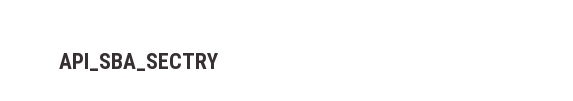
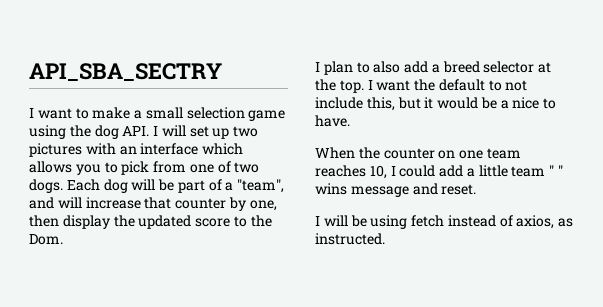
+ I want to make a small selection game using the dog API. I will set up two pictures with an interface which allows you to pick from one of two dogs. Each dog will be part of a "team", and will increase that counter by one, then display the updated score to the Dom.
+ I plan to also add a breed selector at the top. I want the default to not include this, but it would be a nice to have.
+ When the counter on one team reaches 10, I could add a little team " " wins message and reset.
+ I will be using fetch instead of axios, as instructed.

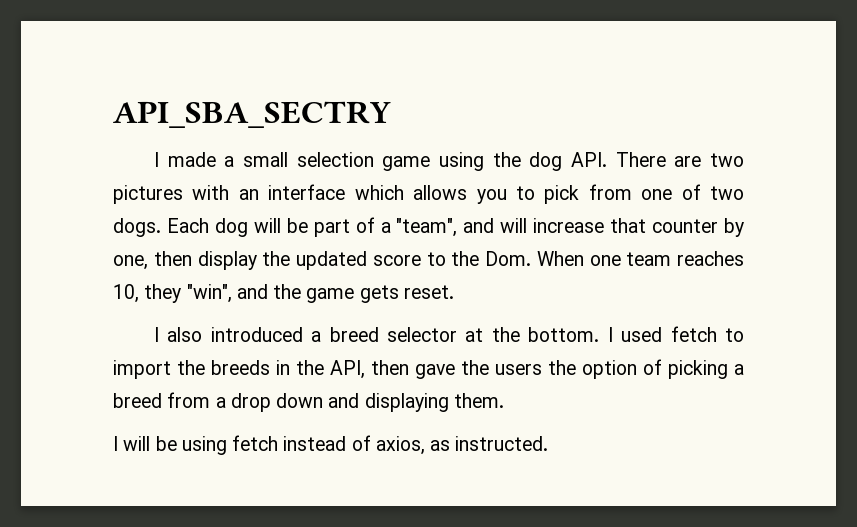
- I want to make a small selection game using the dog API. I will set up two pictures with an interface which allows you to pick from one of two dogs.
+ I made a small selection game using the dog API. There are two pictures with an interface which allows you to pick from one of two dogs.
- Each dog will be part of a "team", and will increase that counter by one, then display the updated score to the Dom.
- I plan to also add a breed selector at the top. I want the default to not include this, but it would be a nice to have.
- When the counter on one team reaches 10, I could add a little team " " wins message and reset.
+ Each dog will be part of a "team", and will increase that counter by one, then display the updated score to the Dom. When one team reaches 10, they "win", and the game gets reset.
+ I also introduced a breed selector at the bottom. I used fetch to import the breeds in the API, then gave the users the option of picking a breed from a drop down and displaying them.

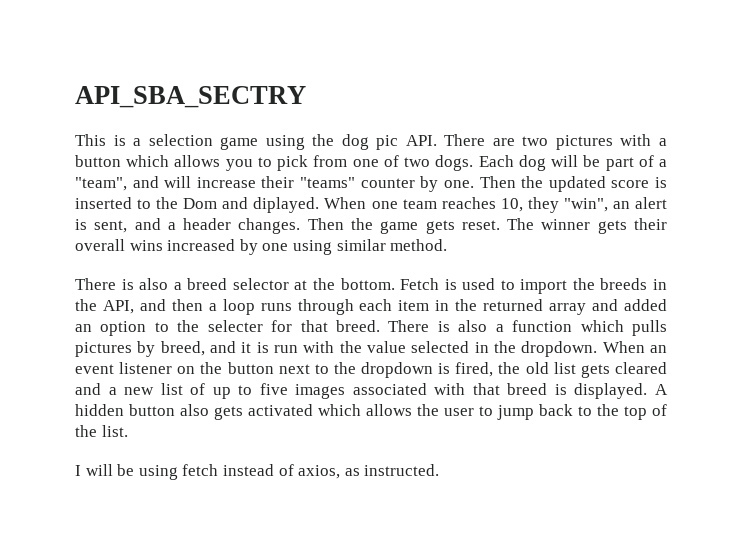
- I made a small selection game using the dog API. There are two pictures with an interface which allows you to pick from one of two dogs.
+ This is a selection game using the dog pic API. There are two pictures with a button which allows you to pick from one of two dogs.
- Each dog will be part of a "team", and will increase that counter by one, then display the updated score to the Dom. When one team reaches 10, they "win", and the game gets reset.
- I also introduced a breed selector at the bottom.
+ Each dog will be part of a "team", and will increase their "teams" counter by one. Then the updated score is inserted to the Dom and diplayed. When one team reaches 10, they "win", an alert is sent, and a header changes. Then the game gets reset. The winner gets their overall wins increased by one using similar method.
+ There is also a breed selector at the bottom.
- I used fetch to import the breeds in the API, then gave the users the option of picking a breed from a drop down and displaying them.
+ Fetch is used to import the breeds in the API, and then a loop runs through each item in the returned array and added an option to the selecter for that breed. There is also a function which pulls pictures by breed, and it is run with the value selected in the dropdown. When an event listener on the button next to the dropdown is fired, the old list gets cleared and a new list of up to five images associated with that breed is displayed. A hidden button also gets activated which allows the user to jump back to the top of the list.

